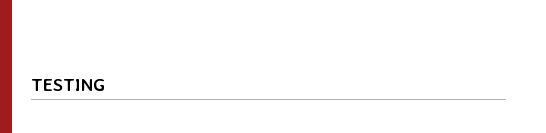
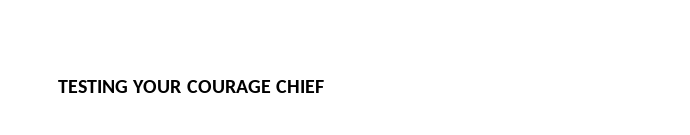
- TESTING
+ TESTING YOUR COURAGE CHIEF

